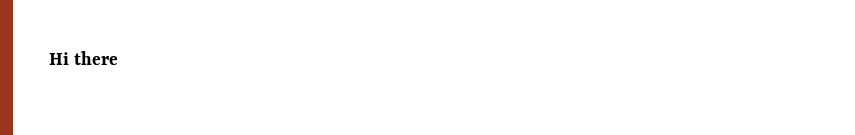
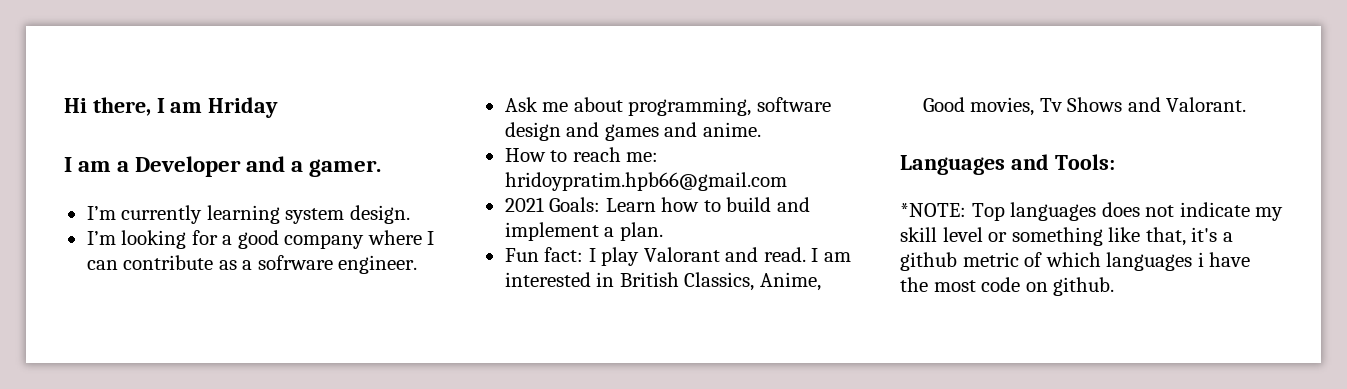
- Hi there
+ Hi there, I am Hriday
+ I am a Developer and a gamer.
+ I’m currently learning system design.
+ I’m looking for a good company where I can contribute as a sofrware engineer.
+ Ask me about programming, software design and games and anime.
+ How to reach me: hridoypratim.hpb66@gmail.com
+ 2021 Goals: Learn how to build and implement a plan.
+ Fun fact: I play Valorant and read. I am interested in British Classics, Anime, Good movies, Tv Shows and Valorant.
+ Languages and Tools:
+ *NOTE: Top languages does not indicate my skill level or something like that, it's a github metric of which languages i have the most code on github.

